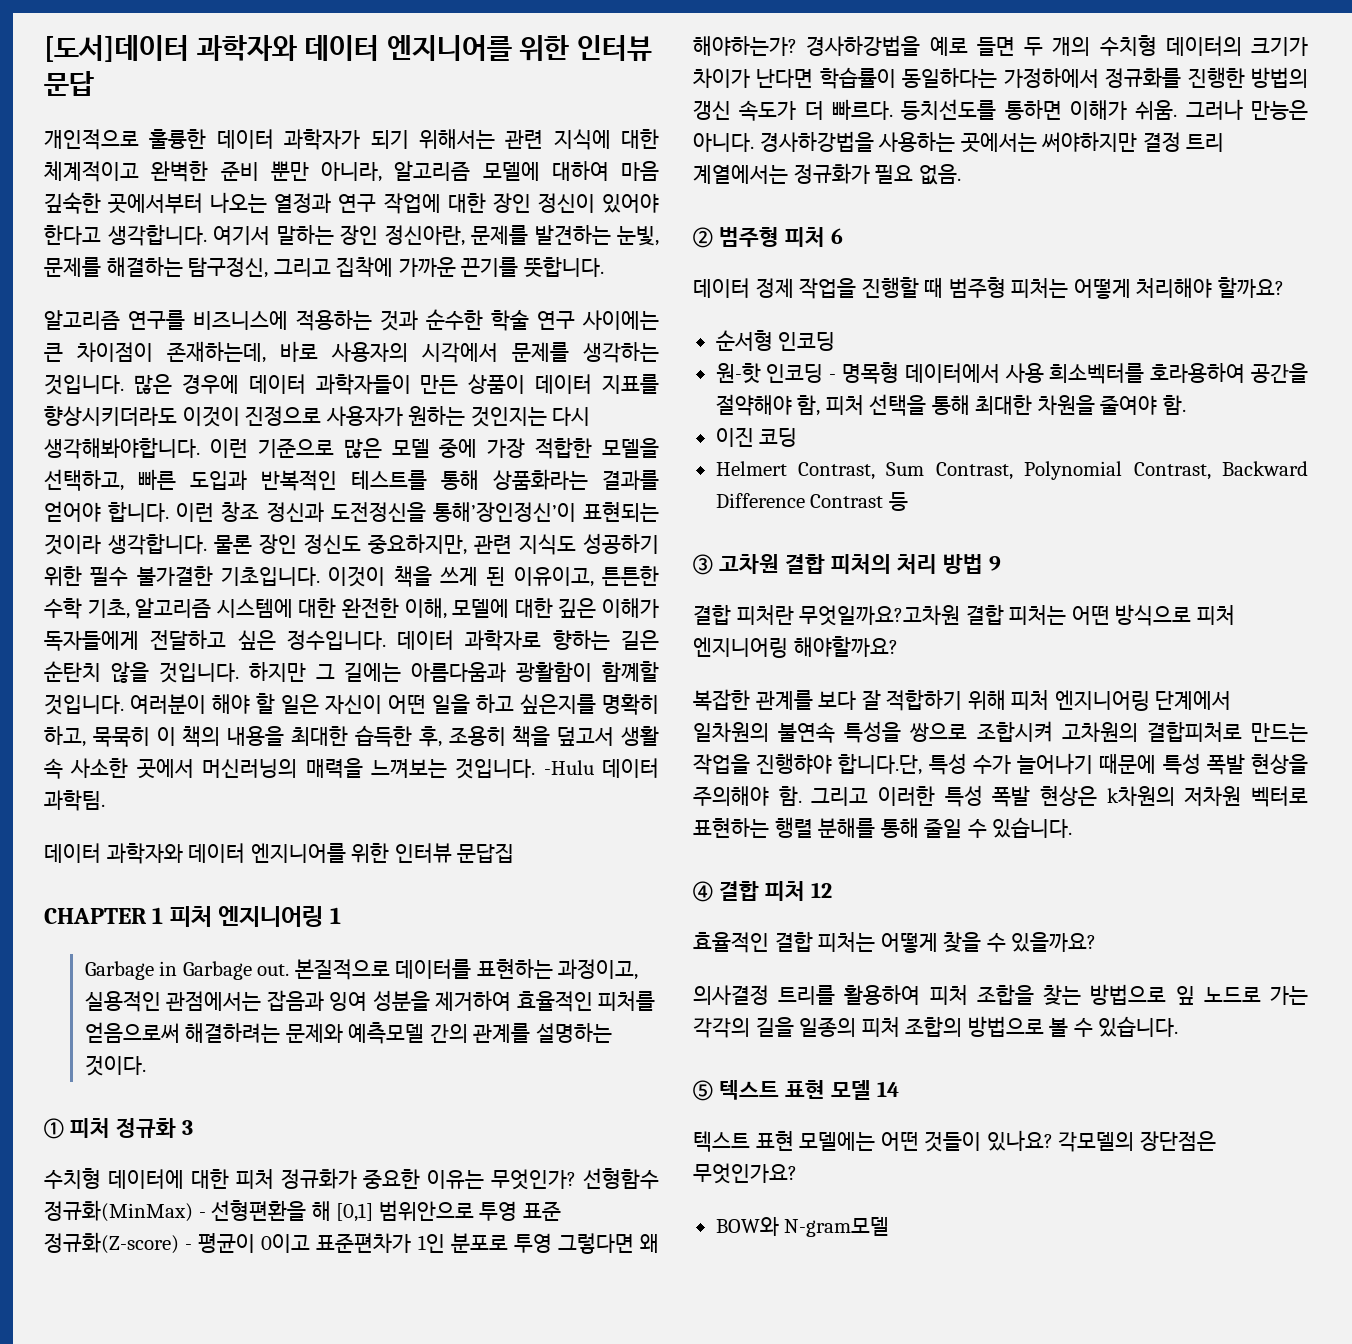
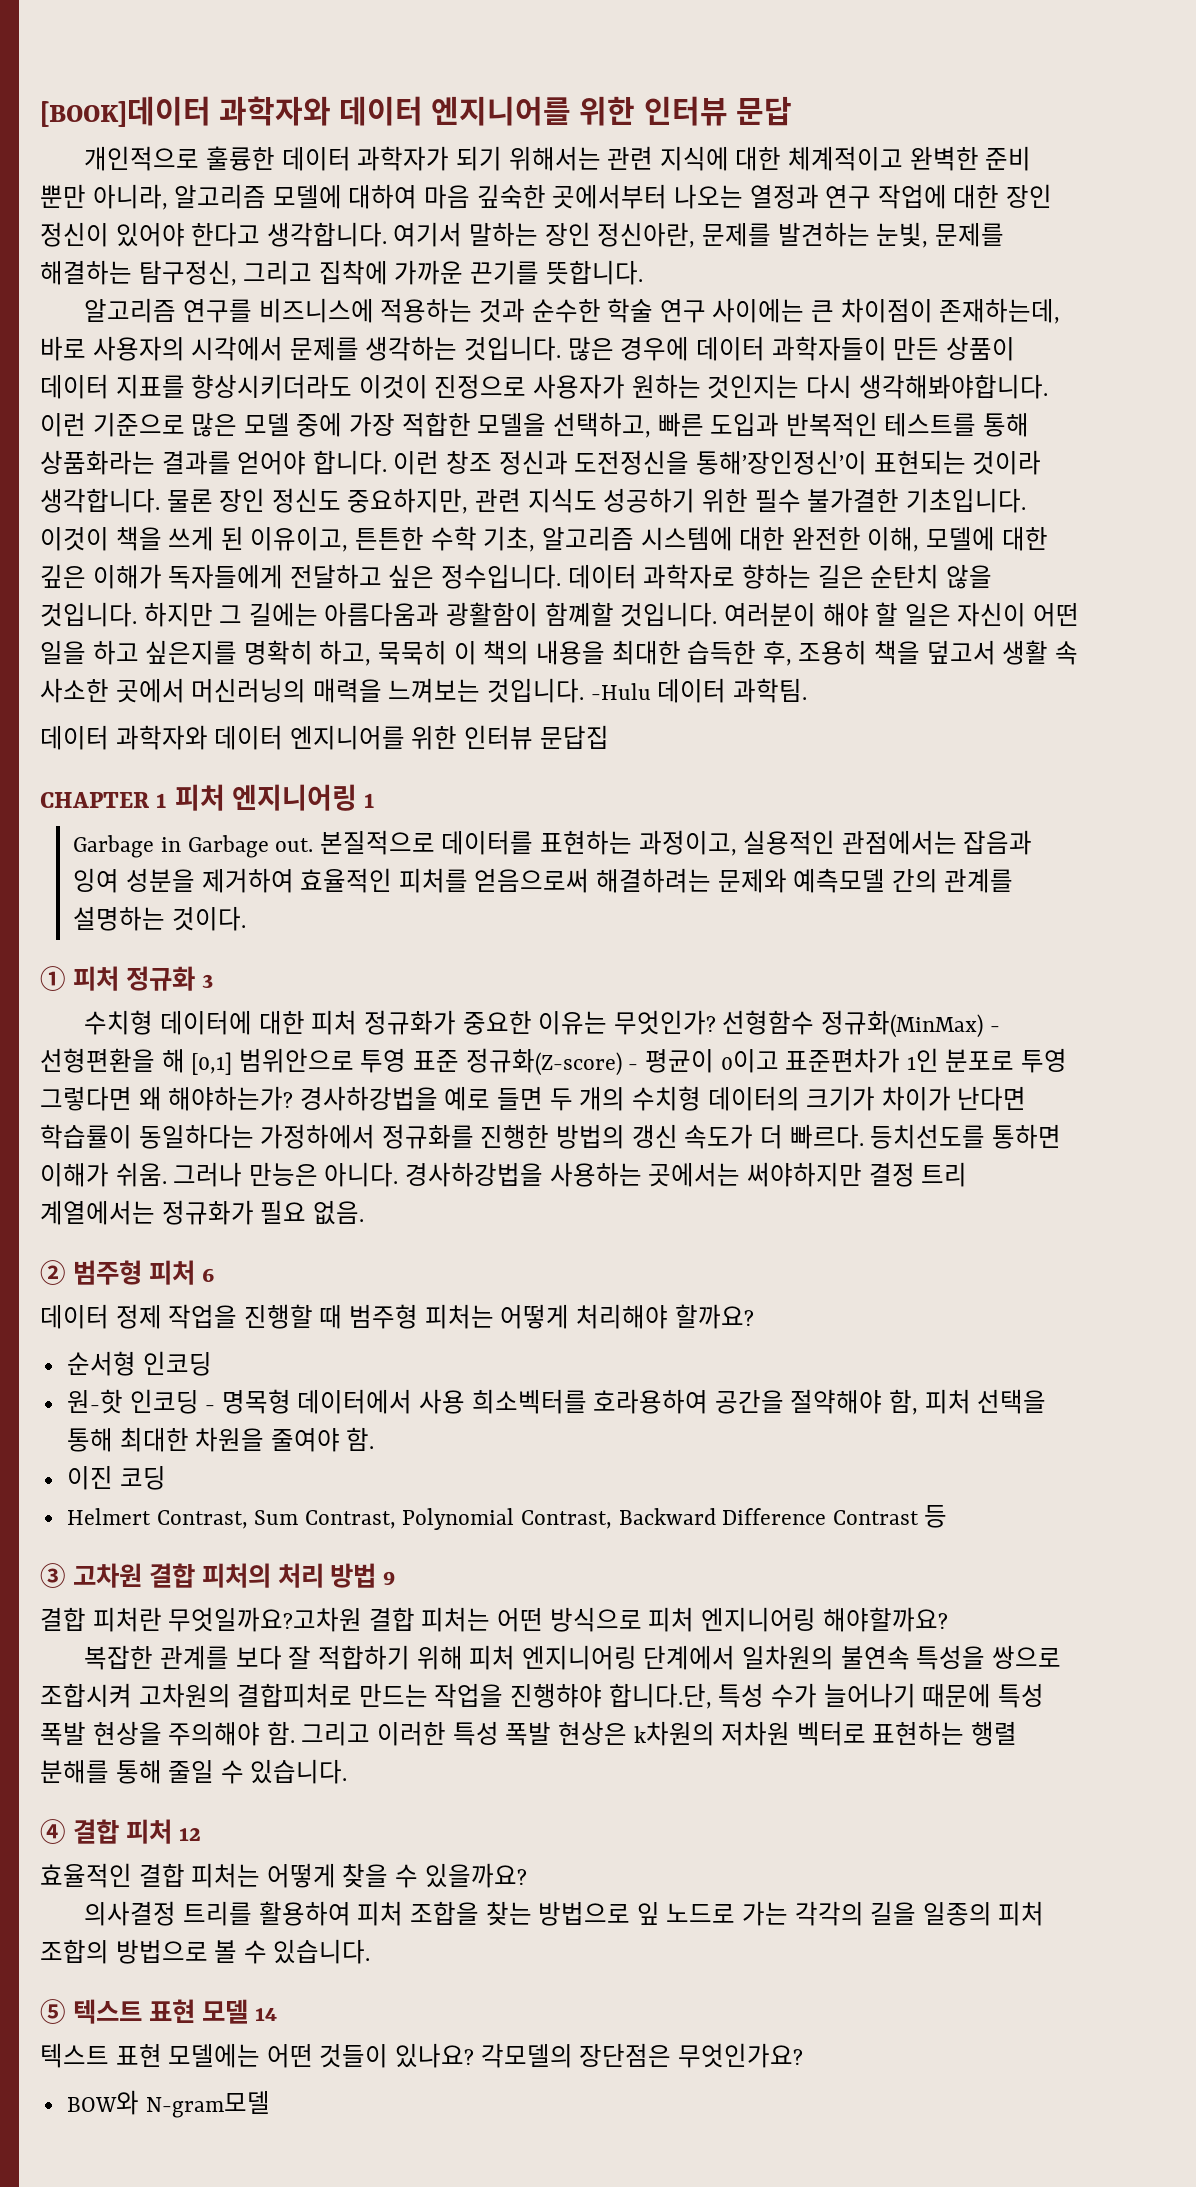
- [도서]데이터 과학자와 데이터 엔지니어를 위한 인터뷰 문답
+ [BOOK]데이터 과학자와 데이터 엔지니어를 위한 인터뷰 문답

